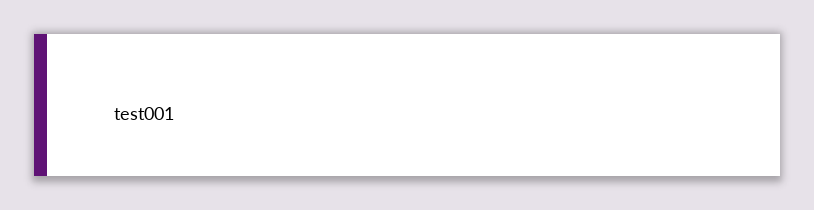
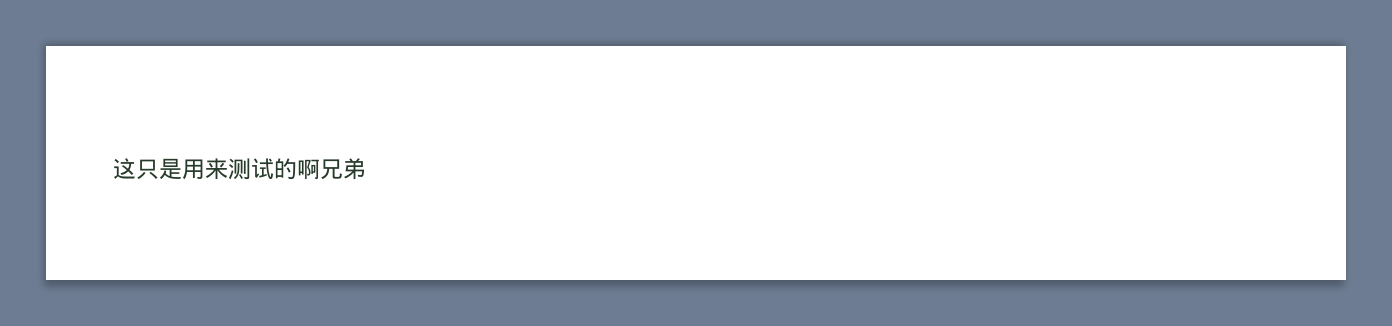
- test001
+ 这只是用来测试的啊兄弟

